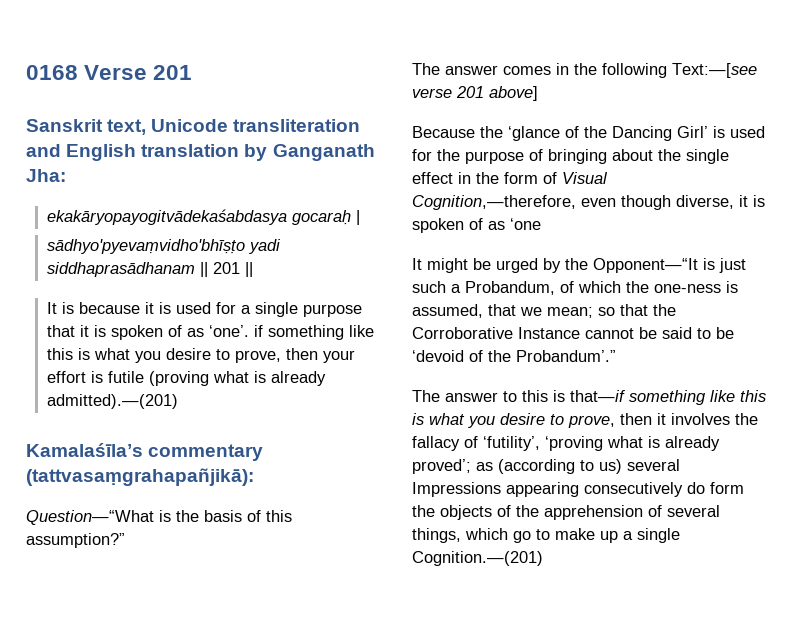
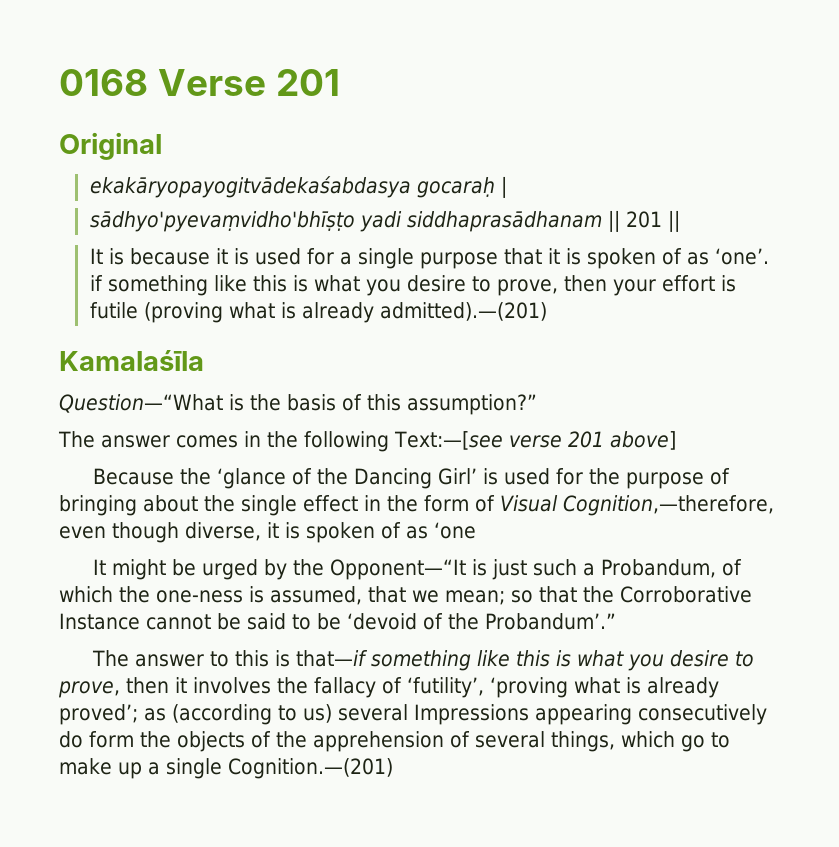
- Sanskrit text, Unicode transliteration and English translation by Ganganath Jha:
+ Original
- Kamalaśīla’s commentary (tattvasaṃgrahapañjikā):
+ Kamalaśīla

